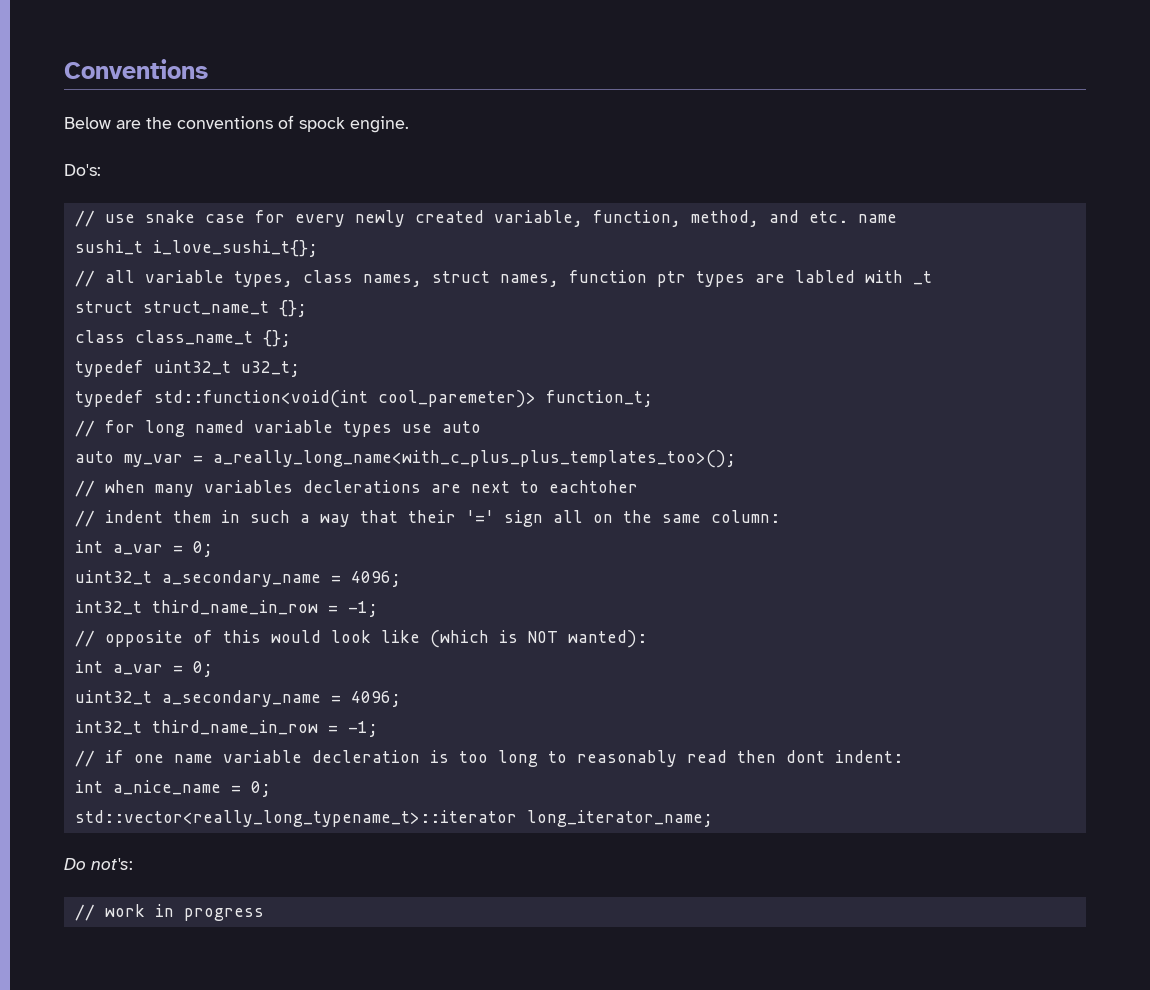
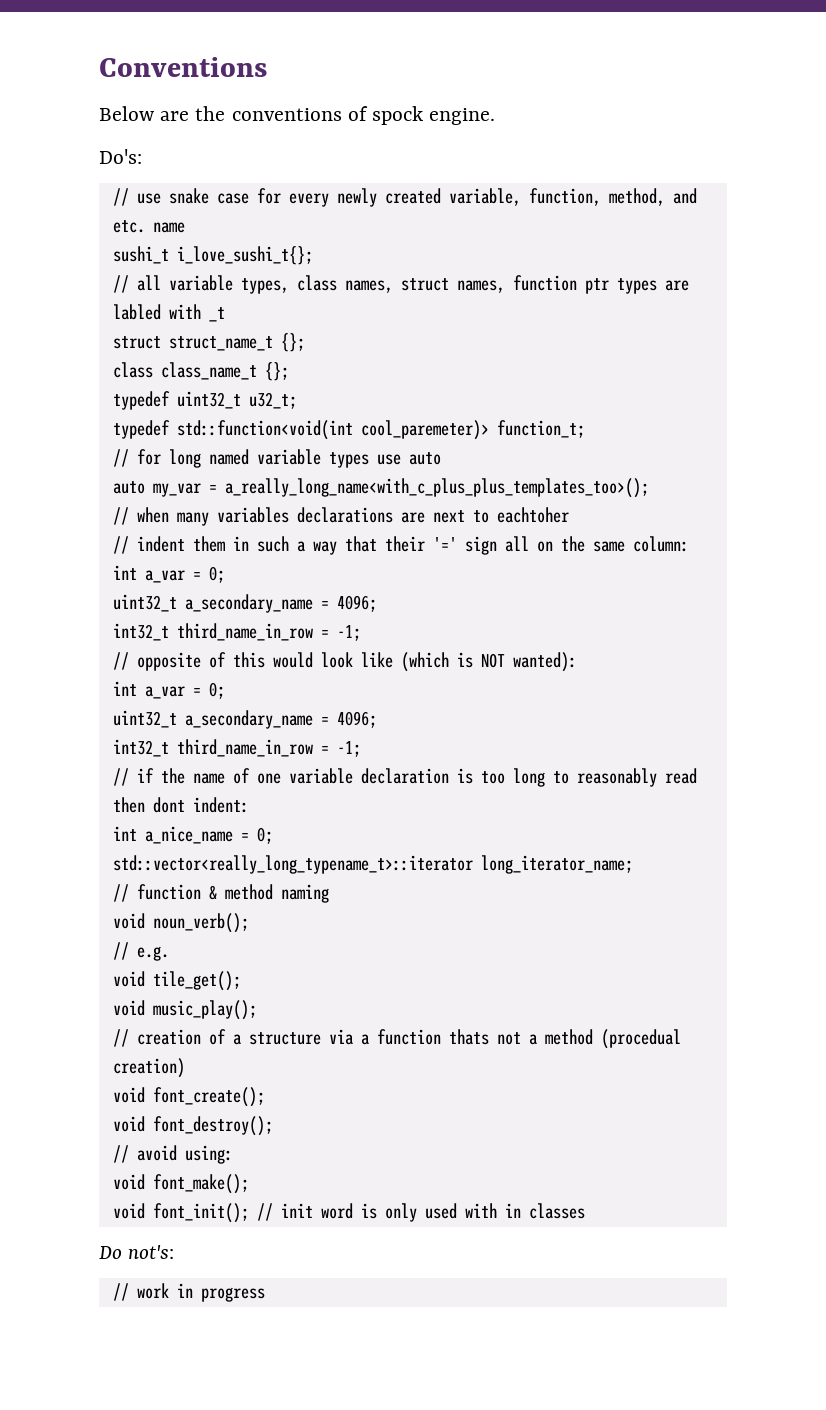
- // when many variables declerations are next to eachtoher
+ // when many variables declarations are next to eachtoher
- // if one name variable decleration is too long to reasonably read then dont indent:
+ // if the name of one variable declaration is too long to reasonably read then dont indent:
+ // function & method naming
+ void noun_verb();
+ // e.g.
+ void tile_get();
+ void music_play();
+ // creation of a structure via a function thats not a method (procedual creation)
+ void font_create();
+ void font_destroy();
+ // avoid using:
+ void font_make();
+ void font_init(); // init word is only used with in classes

